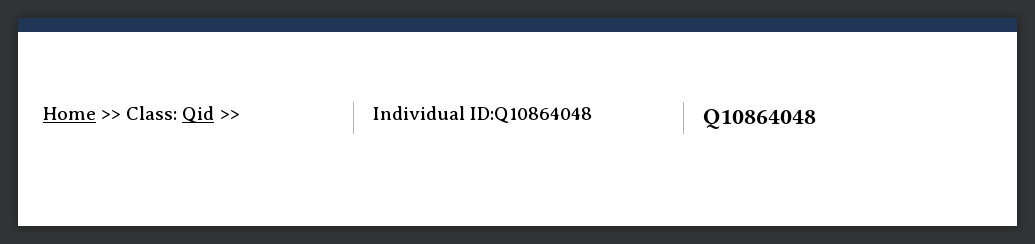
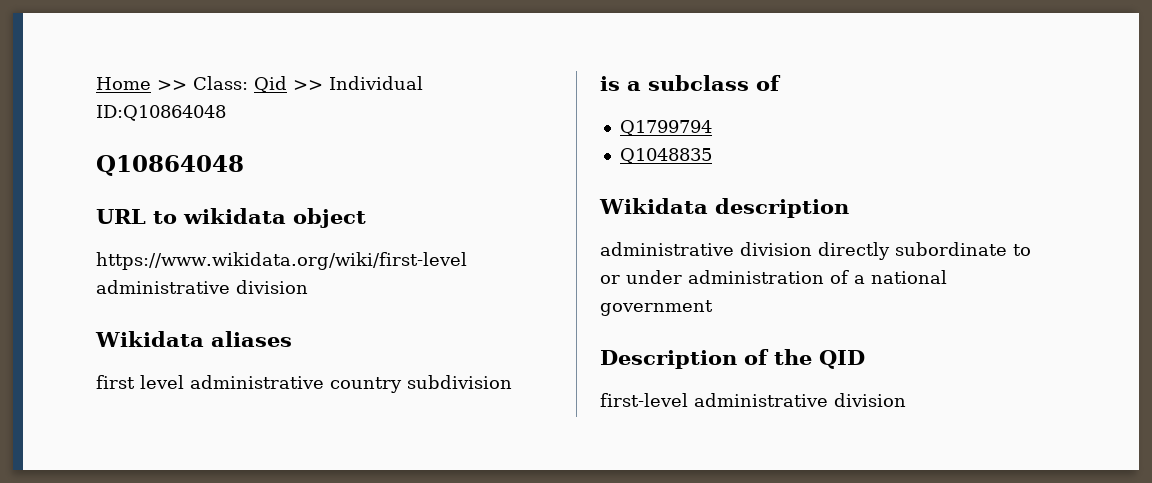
+ URL to wikidata object
+ https://www.wikidata.org/wiki/first-level administrative division
+ Wikidata aliases
+ first level administrative country subdivision
+ is a subclass of
+ Q1799794
+ Q1048835
+ Wikidata description
+ administrative division directly subordinate to or under administration of a national government
+ Description of the QID
+ first-level administrative division

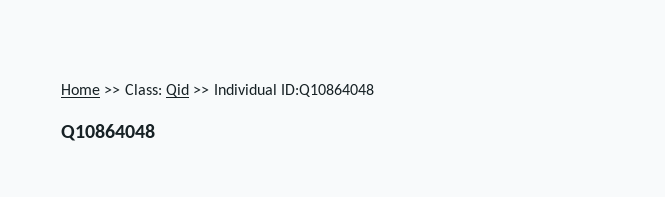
- URL to wikidata object
- https://www.wikidata.org/wiki/first-level administrative division
- Wikidata aliases
- first level administrative country subdivision
- is a subclass of
- Q1799794
- Q1048835
- Wikidata description
- administrative division directly subordinate to or under administration of a national government
- Description of the QID
- first-level administrative division

